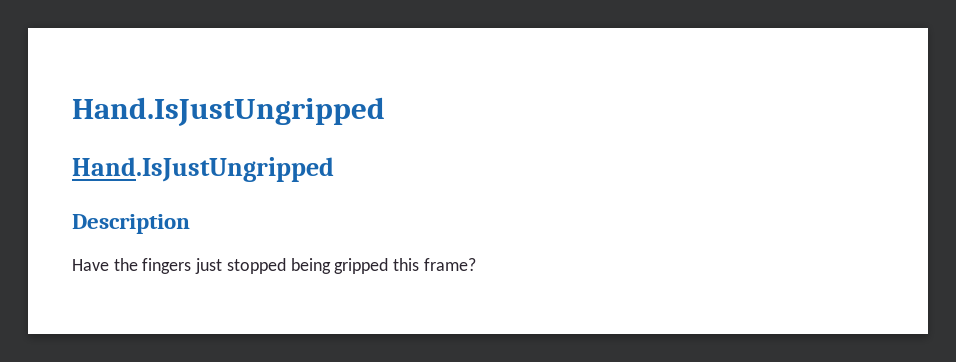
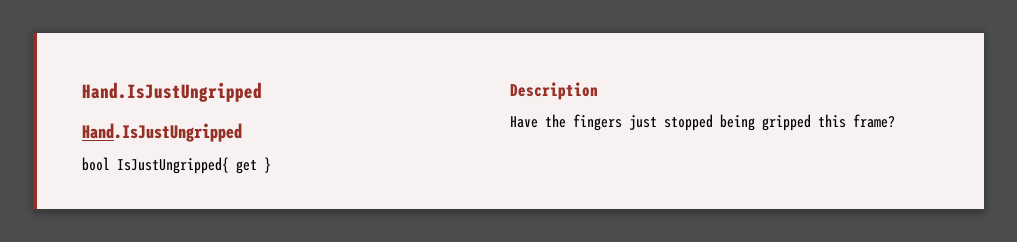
+ bool IsJustUngripped{ get }

